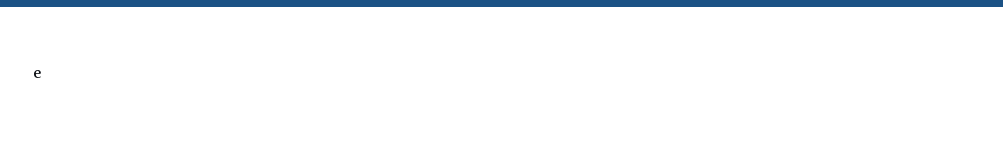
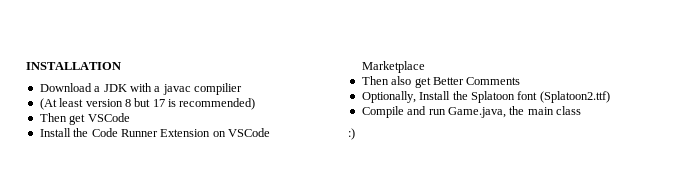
- e
+ INSTALLATION
+ Download a JDK with a javac compilier
+ (At least version 8 but 17 is recommended)
+ Then get VSCode
+ Install the Code Runner Extension on VSCode Marketplace
+ Then also get Better Comments
+ Optionally, Install the Splatoon font (Splatoon2.ttf)
+ Compile and run Game.java, the main class
+ :)

